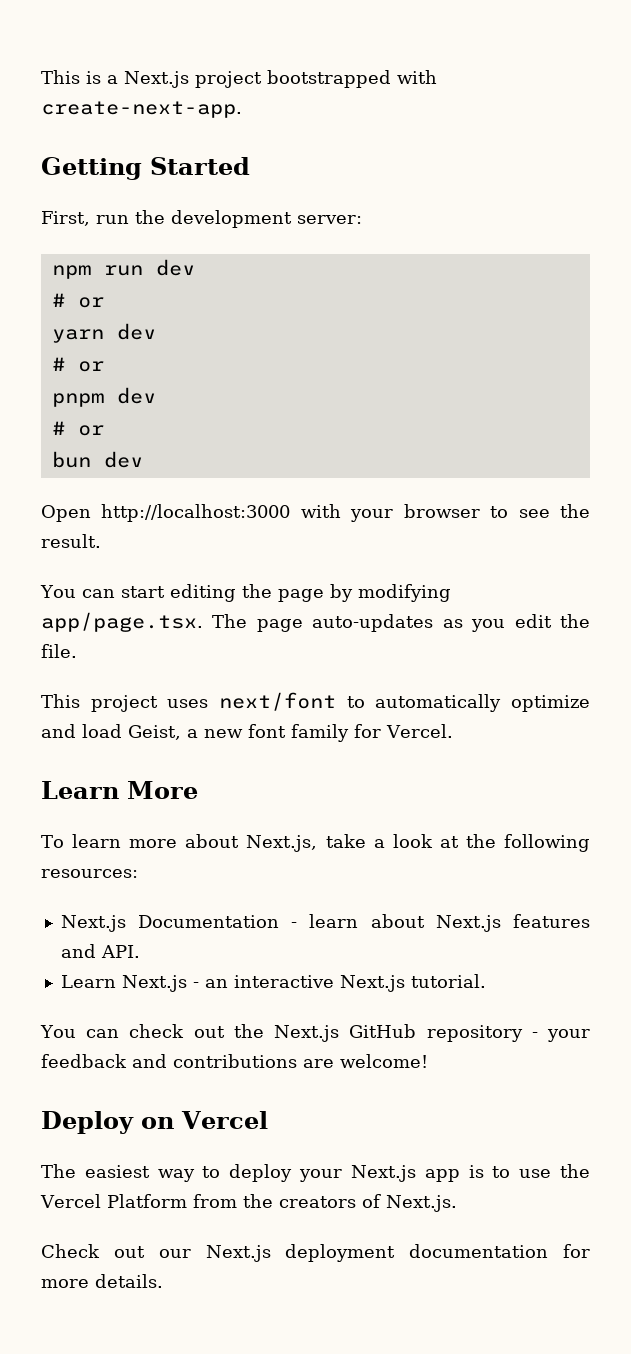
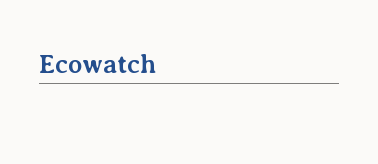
- This is a Next.js project bootstrapped with create-next-app.
- Getting Started
- First, run the development server:
- npm run dev
- # or
- yarn dev
- # or
- pnpm dev
- # or
- bun dev
- Open http://localhost:3000 with your browser to see the result.
- You can start editing the page by modifying app/page.tsx. The page auto-updates as you edit the file.
- This project uses next/font to automatically optimize and load Geist, a new font family for Vercel.
- Learn More
- To learn more about Next.js, take a look at the following resources:
- Next.js Documentation - learn about Next.js features and API.
- Learn Next.js - an interactive Next.js tutorial.
- You can check out the Next.js GitHub repository - your feedback and contributions are welcome!
- Deploy on Vercel
- The easiest way to deploy your Next.js app is to use the Vercel Platform from the creators of Next.js.
- Check out our Next.js deployment documentation for more details.
+ Ecowatch

